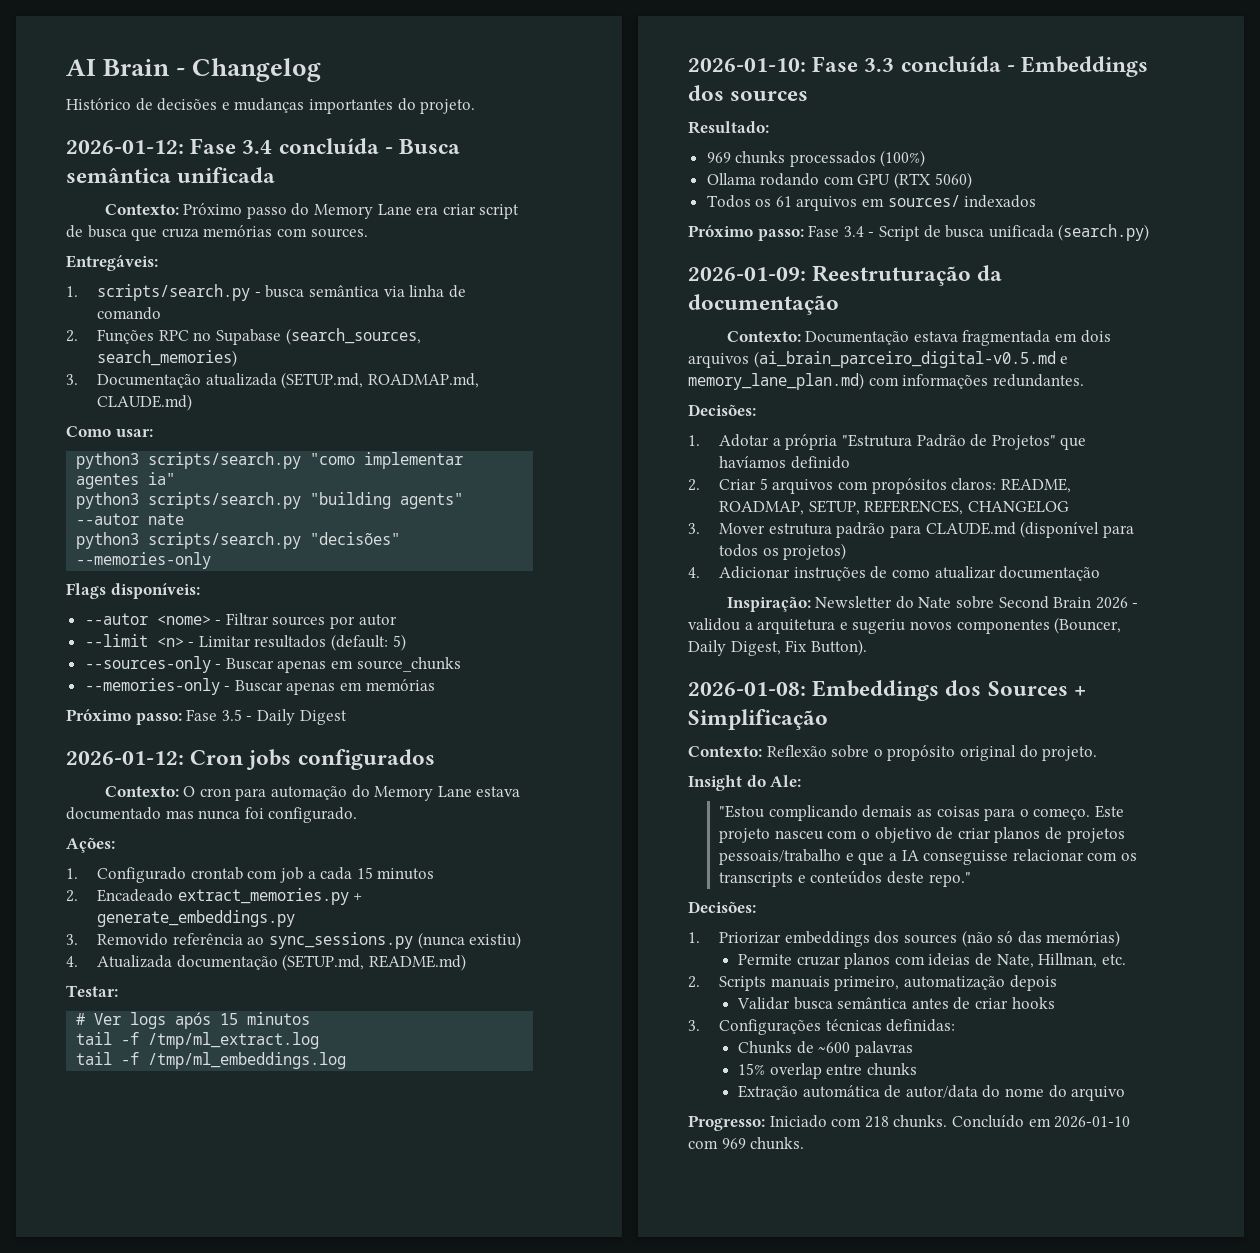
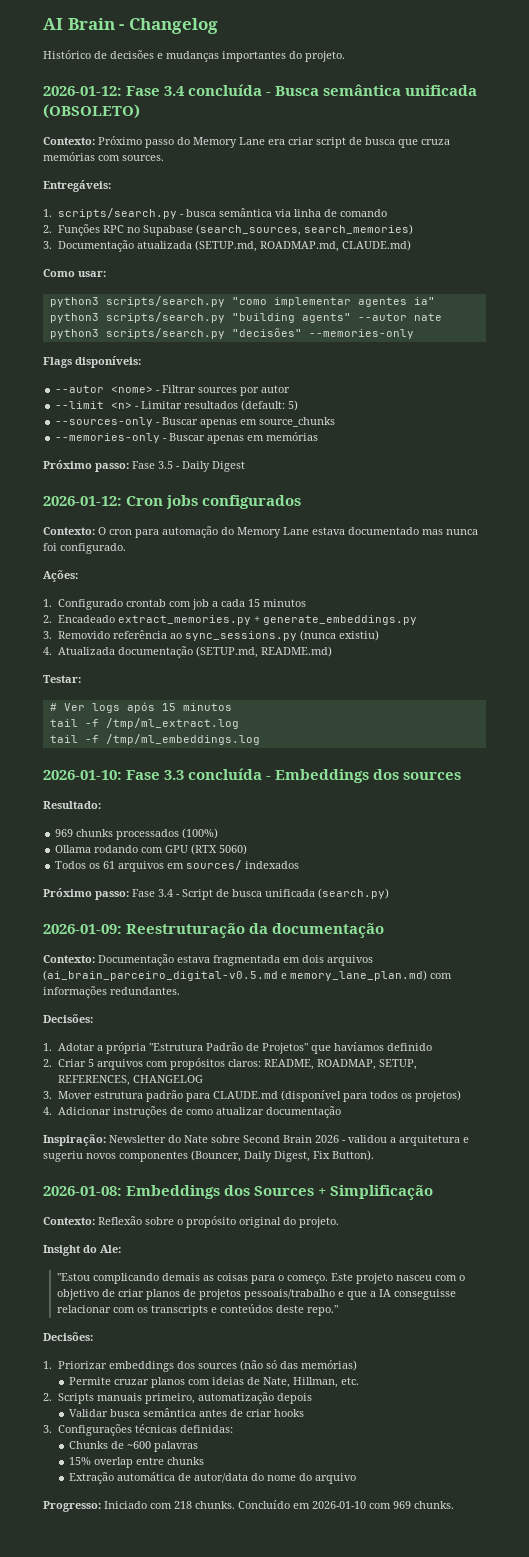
- 2026-01-12: Fase 3.4 concluída - Busca semântica unificada
+ 2026-01-12: Fase 3.4 concluída - Busca semântica unificada (OBSOLETO)

